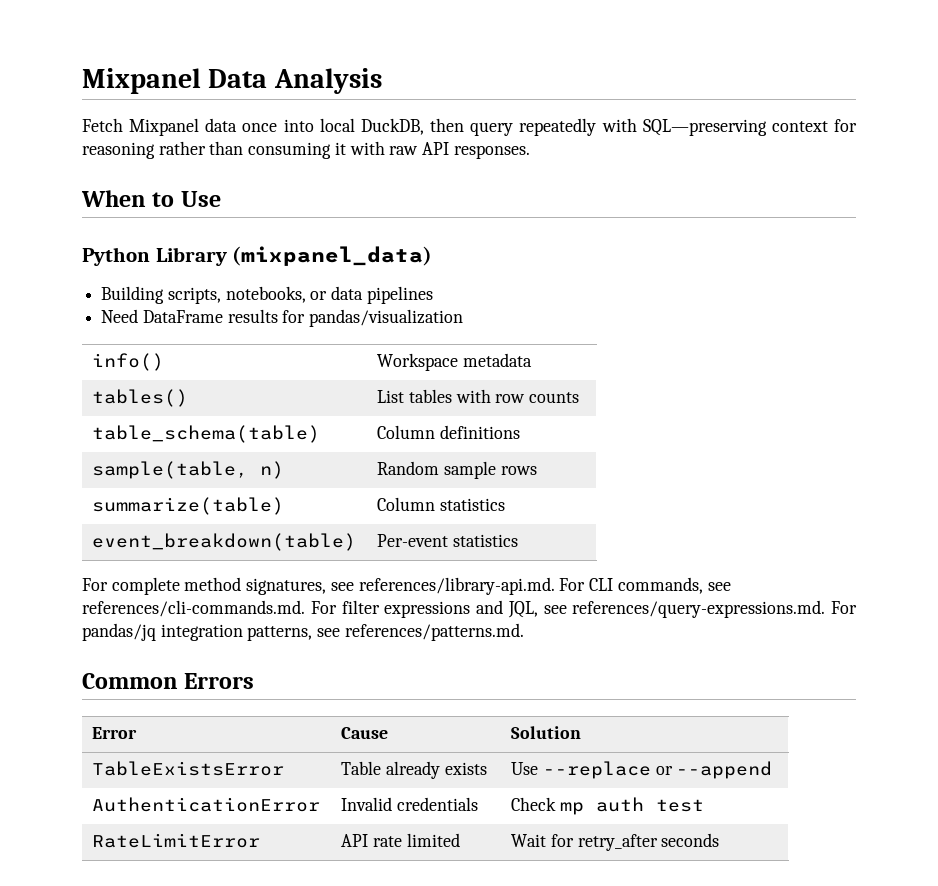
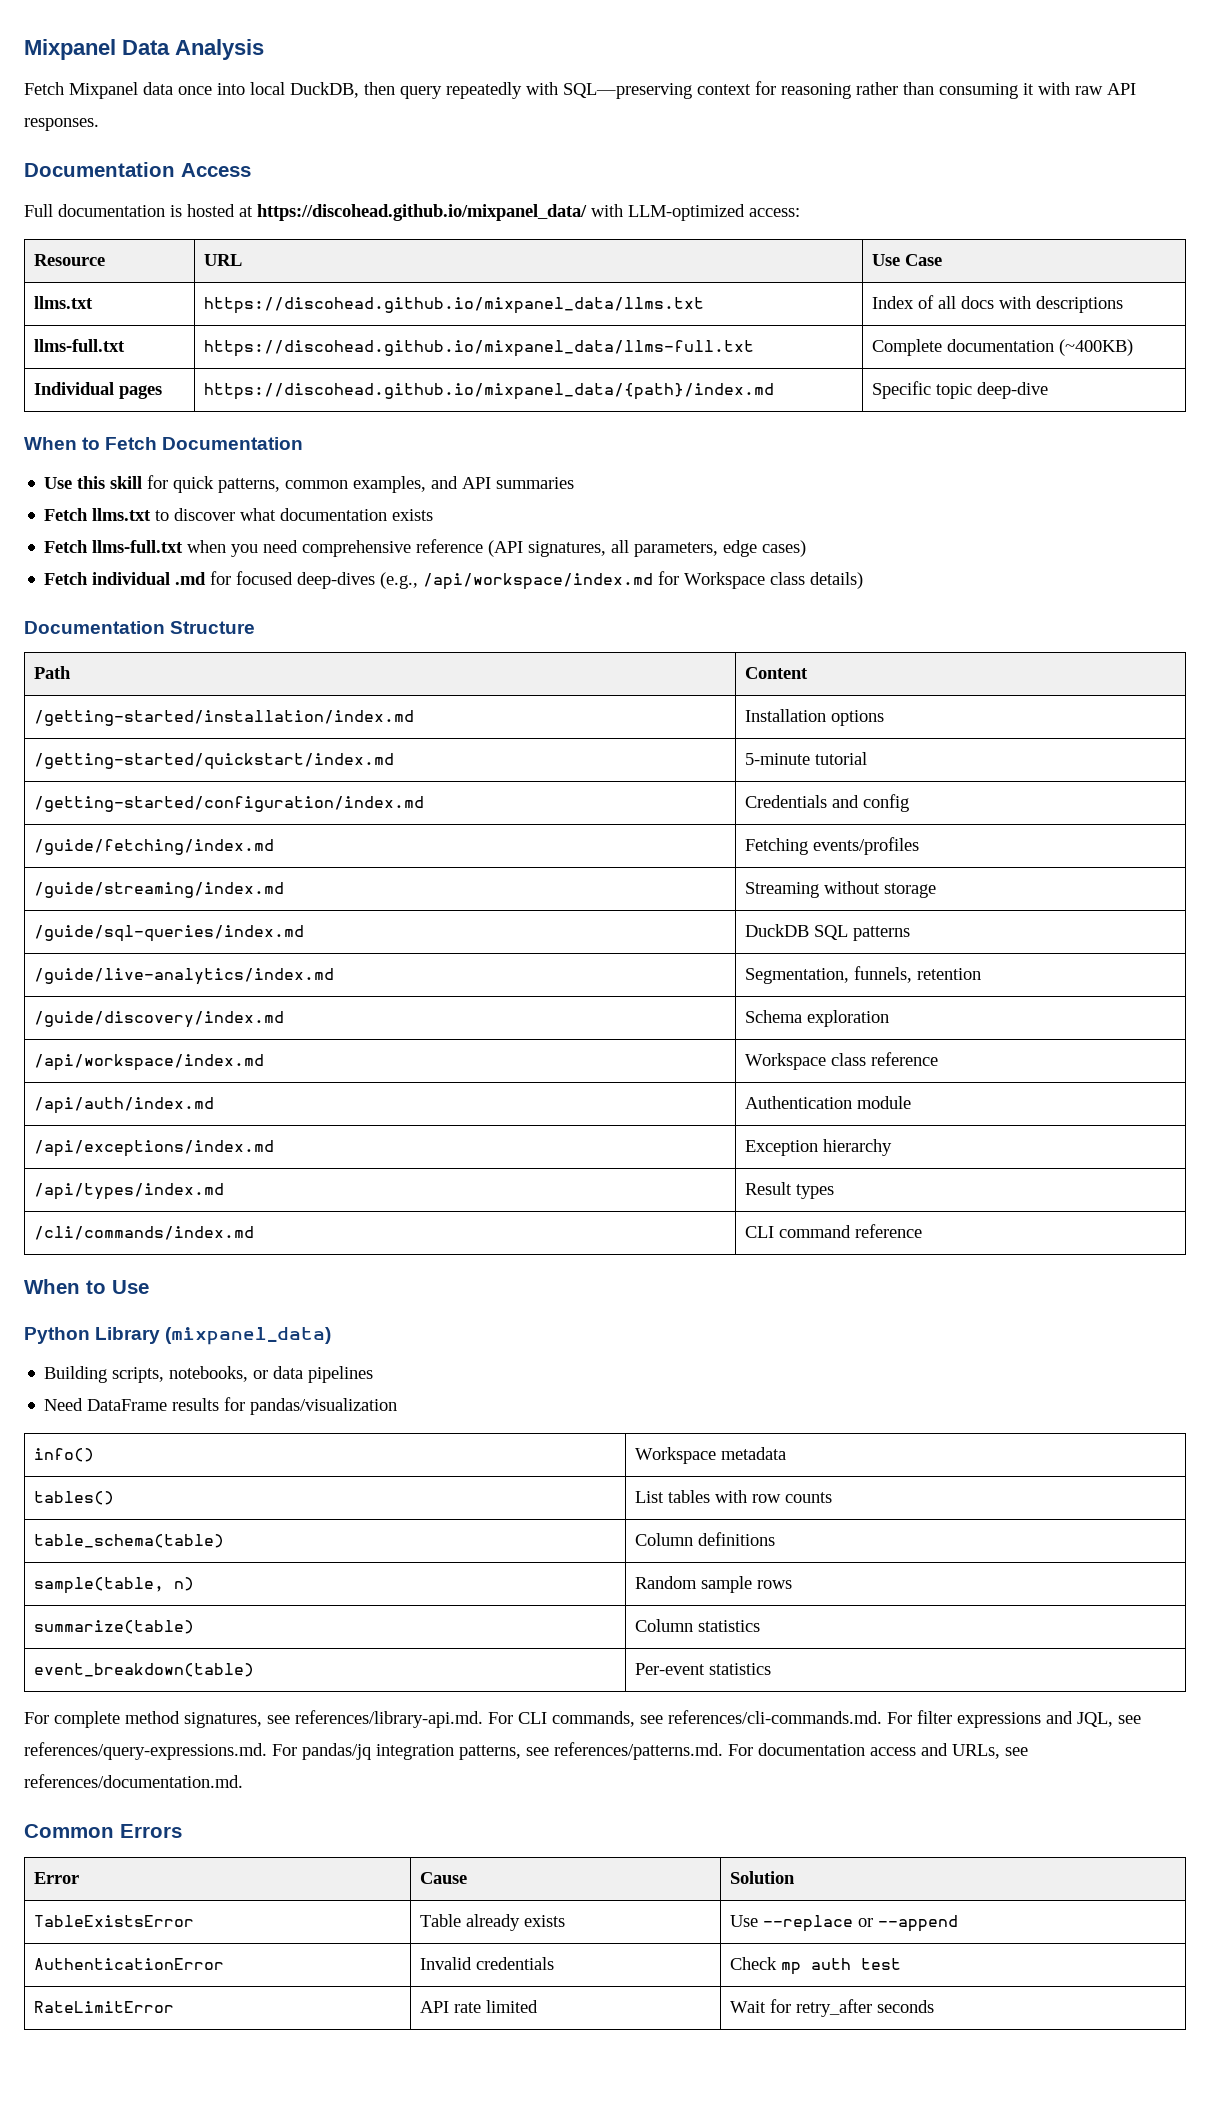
+ Documentation Access
+ Full documentation is hosted at https://discohead.github.io/mixpanel_data/ with LLM-optimized access:
+ Resource | URL | Use Case
+ llms.txt | https://discohead.github.io/mixpanel_data/llms.txt | Index of all docs with descriptions
+ llms-full.txt | https://discohead.github.io/mixpanel_data/llms-full.txt | Complete documentation (~400KB)
+ Individual pages | https://discohead.github.io/mixpanel_data/{path}/index.md | Specific topic deep-dive
+ When to Fetch Documentation
+ Use this skill for quick patterns, common examples, and API summaries
+ Fetch llms.txt to discover what documentation exists
+ Fetch llms-full.txt when you need comprehensive reference (API signatures, all parameters, edge cases)
+ Fetch individual .md for focused deep-dives (e.g., /api/workspace/index.md for Workspace class details)
+ Documentation Structure
+ Path | Content
+ /getting-started/installation/index.md | Installation options
+ /getting-started/quickstart/index.md | 5-minute tutorial
+ /getting-started/configuration/index.md | Credentials and config
+ /guide/fetching/index.md | Fetching events/profiles
+ /guide/streaming/index.md | Streaming without storage
+ /guide/sql-queries/index.md | DuckDB SQL patterns
+ /guide/live-analytics/index.md | Segmentation, funnels, retention
+ /guide/discovery/index.md | Schema exploration
+ /api/workspace/index.md | Workspace class reference
+ /api/auth/index.md | Authentication module
+ /api/exceptions/index.md | Exception hierarchy
+ /api/types/index.md | Result types
+ /cli/commands/index.md | CLI command reference
- For complete method signatures, see references/library-api.md. For CLI commands, see references/cli-commands.md. For filter expressions and JQL, see references/query-expressions.md. For pandas/jq integration patterns, see references/patterns.md.
+ For complete method signatures, see references/library-api.md. For CLI commands, see references/cli-commands.md. For filter expressions and JQL, see references/query-expressions.md. For pandas/jq integration patterns, see references/patterns.md. For documentation access and URLs, see references/documentation.md.

